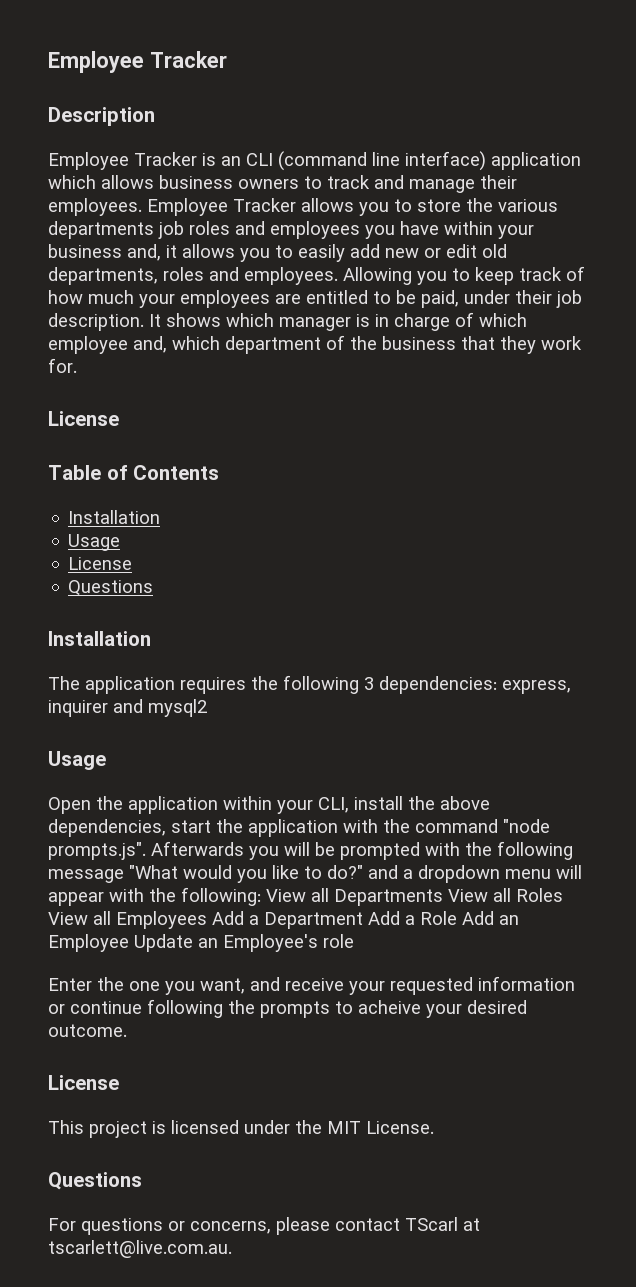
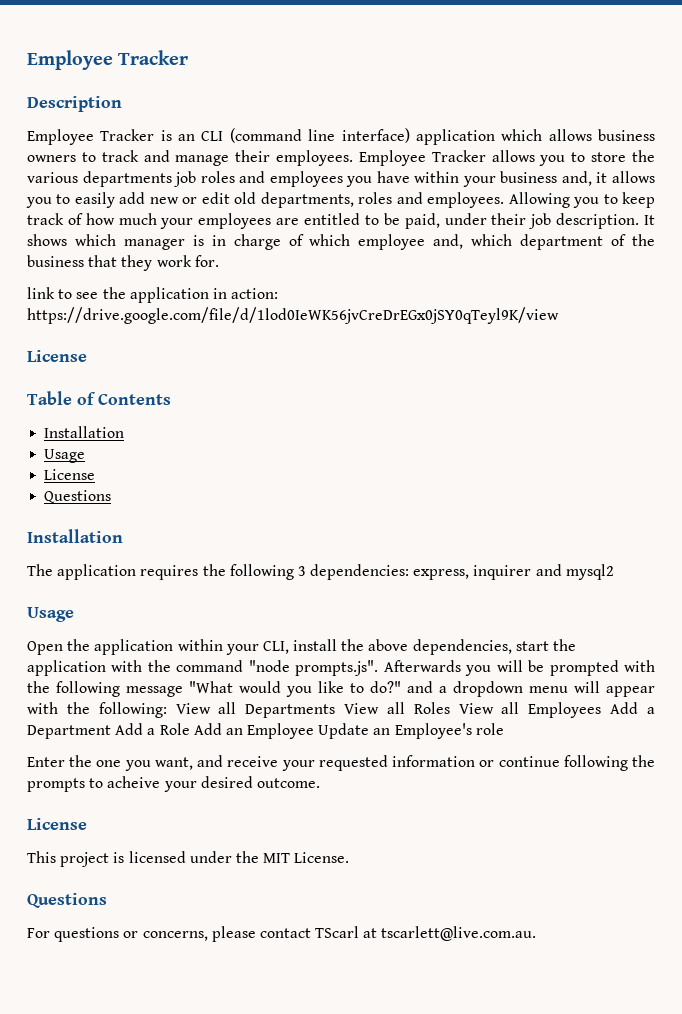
+ link to see the application in action: https://drive.google.com/file/d/1lod0IeWK56jvCreDrEGx0jSY0qTeyl9K/view

